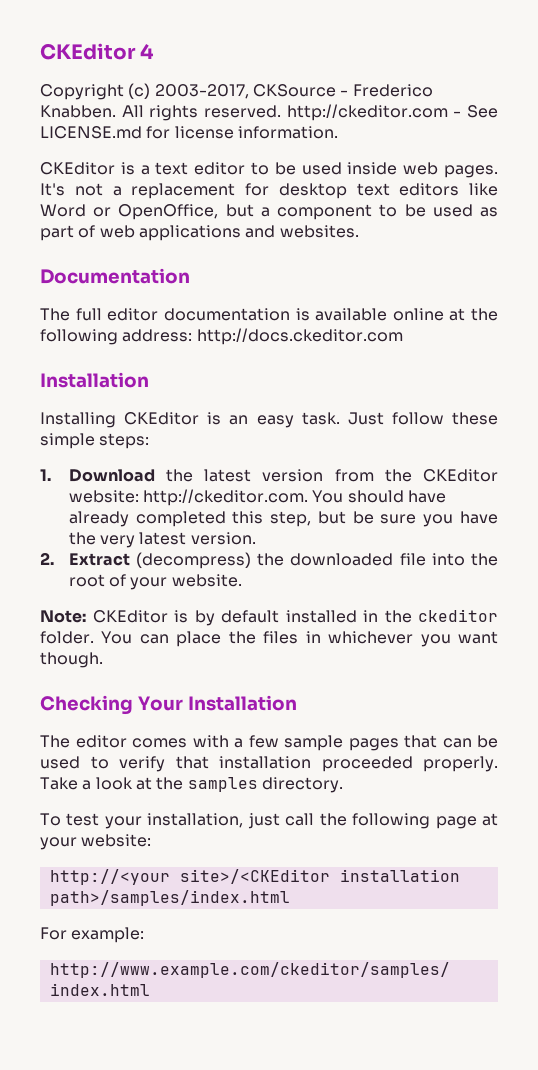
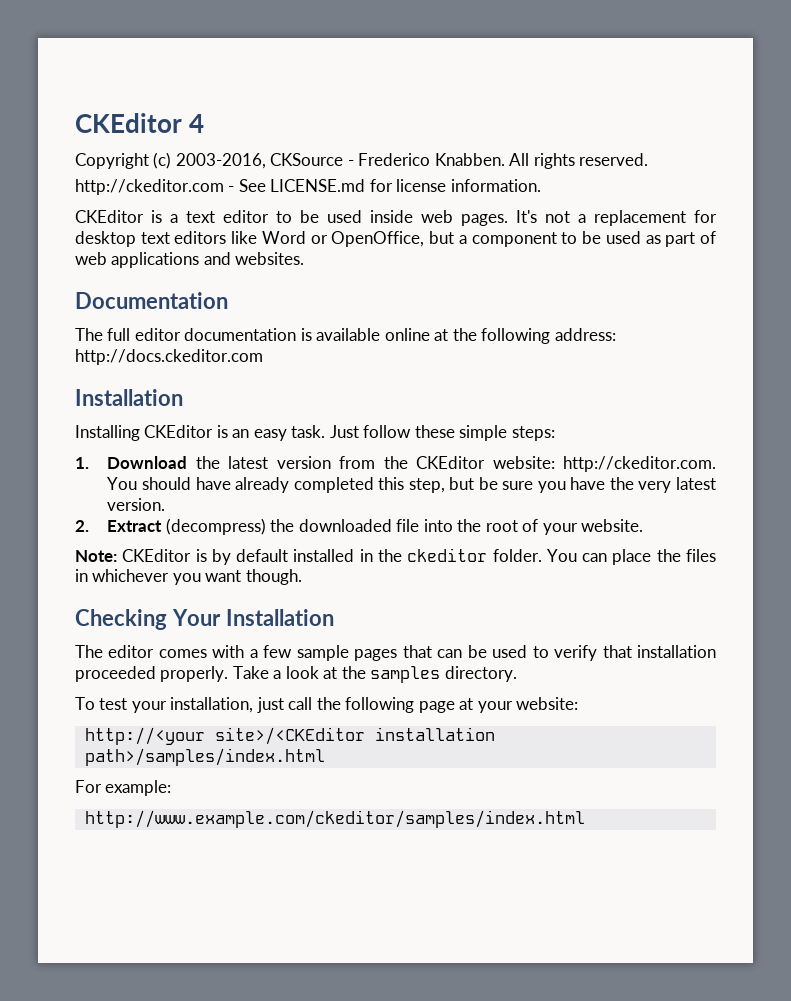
- Copyright (c) 2003-2017, CKSource - Frederico Knabben.
+ Copyright (c) 2003-2016, CKSource - Frederico Knabben.
- All rights reserved. http://ckeditor.com - See LICENSE.md for license information.
+ All rights reserved.
+ http://ckeditor.com - See LICENSE.md for license information.

